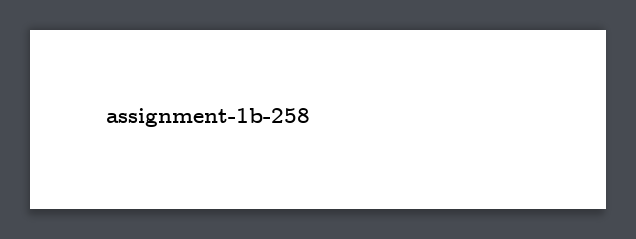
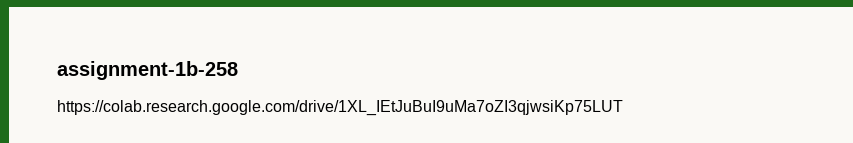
+ https://colab.research.google.com/drive/1XL_IEtJuBuI9uMa7oZI3qjwsiKp75LUT

